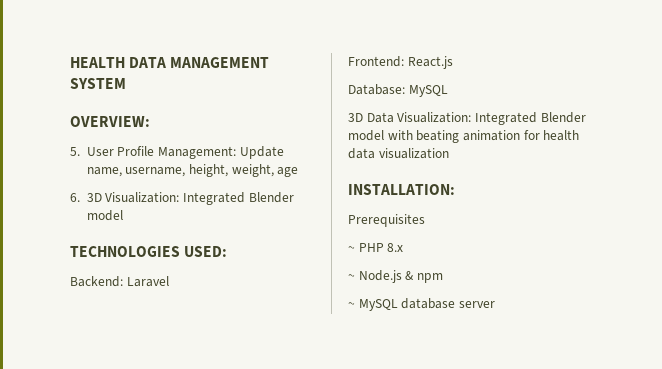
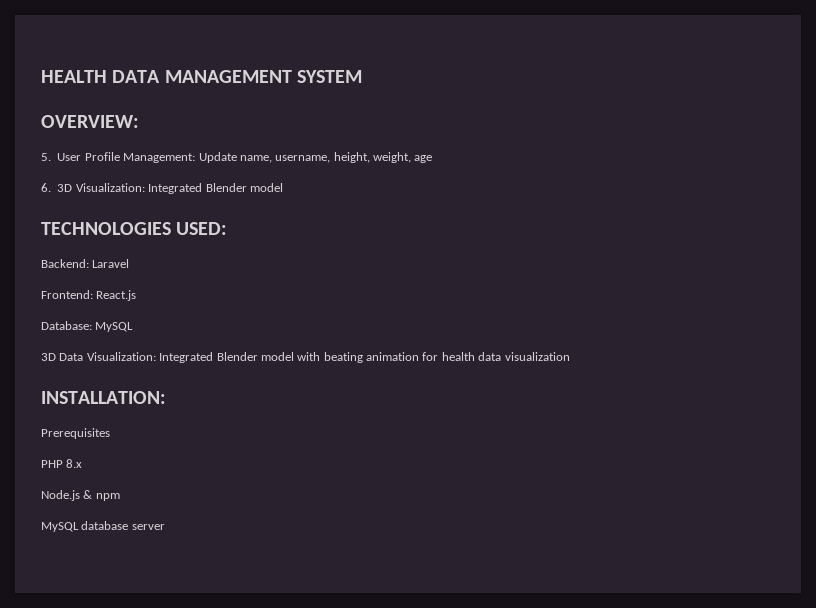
- ~ PHP 8.x
+ PHP 8.x
- ~ Node.js & npm
+ Node.js & npm
- ~ MySQL database server
+ MySQL database server

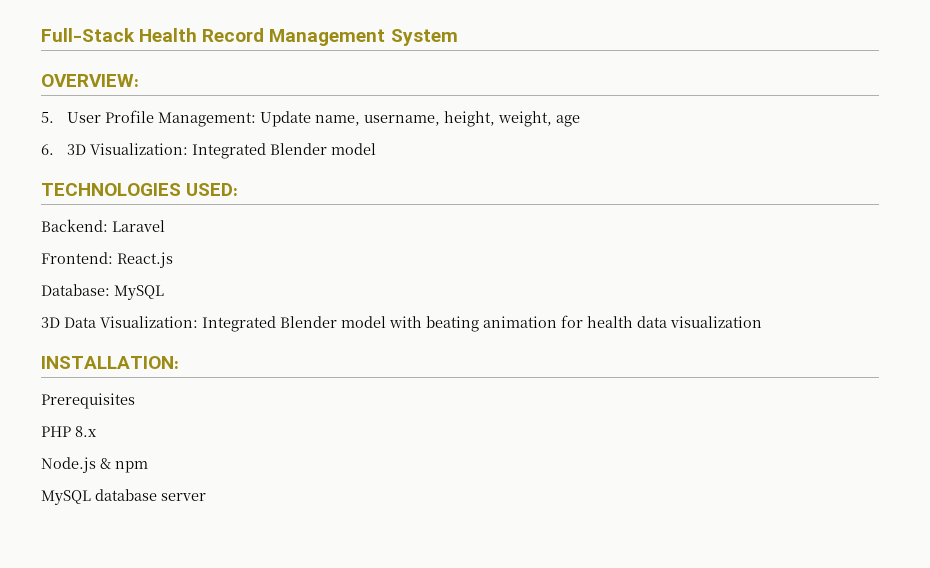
- HEALTH DATA MANAGEMENT SYSTEM
+ Full-Stack Health Record Management System

